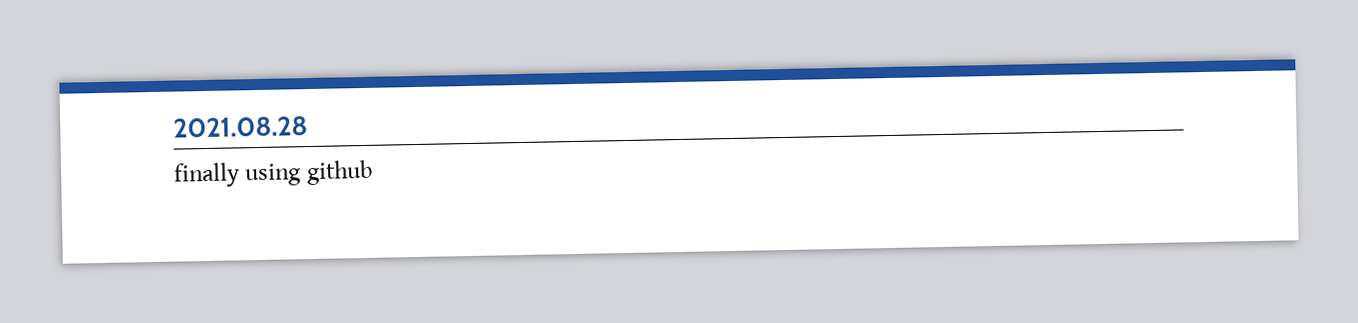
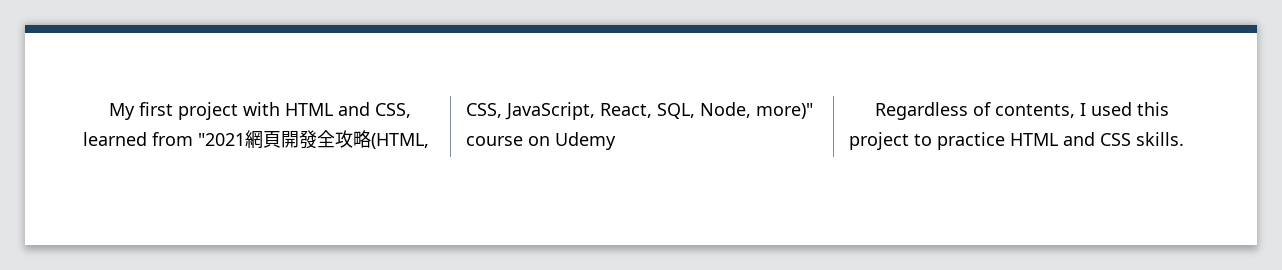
- 2021.08.28
- finally using github
+ My first project with HTML and CSS, learned from "2021網頁開發全攻略(HTML, CSS, JavaScript, React, SQL, Node, more)" course on Udemy
+ Regardless of contents, I used this project to practice HTML and CSS skills.

